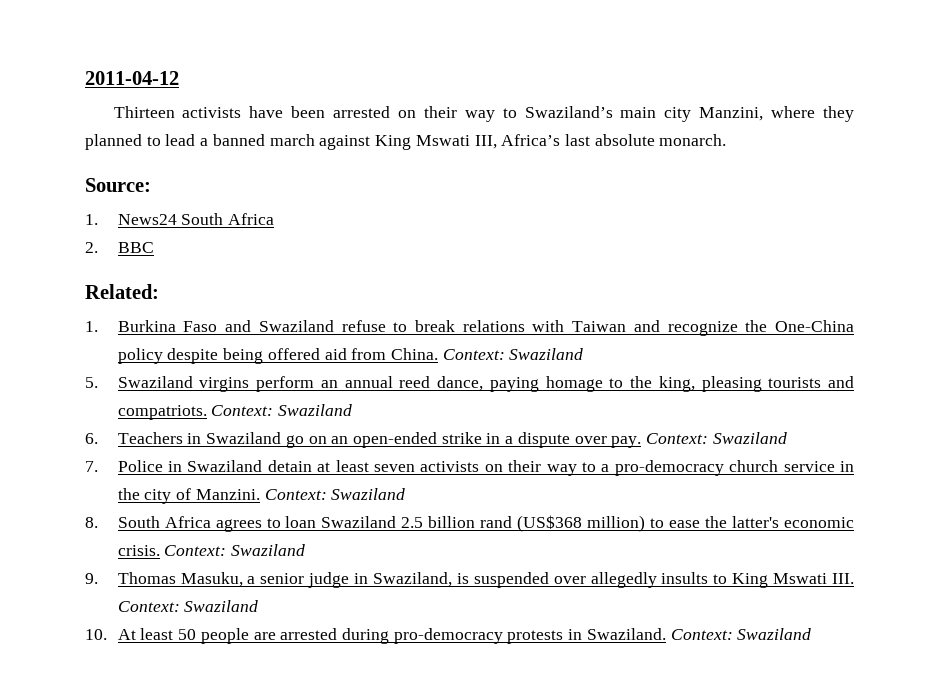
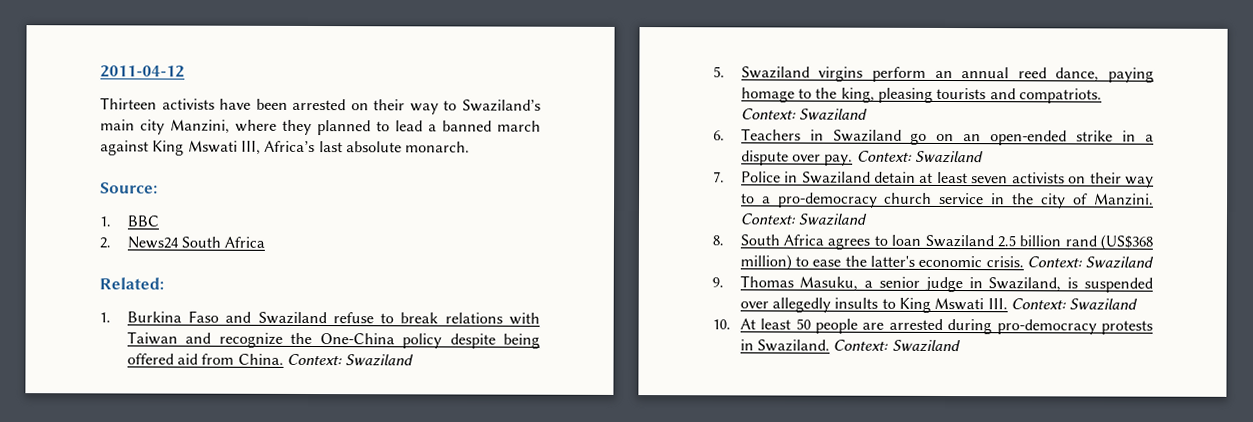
- 1. News24 South Africa
+ 1. BBC
+ 2. News24 South Africa
- 2. BBC

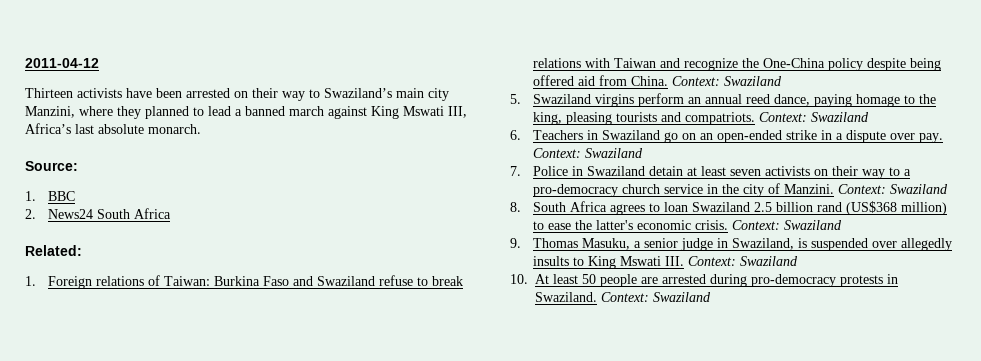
- 1. Burkina Faso and Swaziland refuse to break relations with Taiwan and recognize the One-China policy despite being offered aid from China.
+ 1. Foreign relations of Taiwan: Burkina Faso and Swaziland refuse to break relations with Taiwan and recognize the One-China policy despite being offered aid from China.

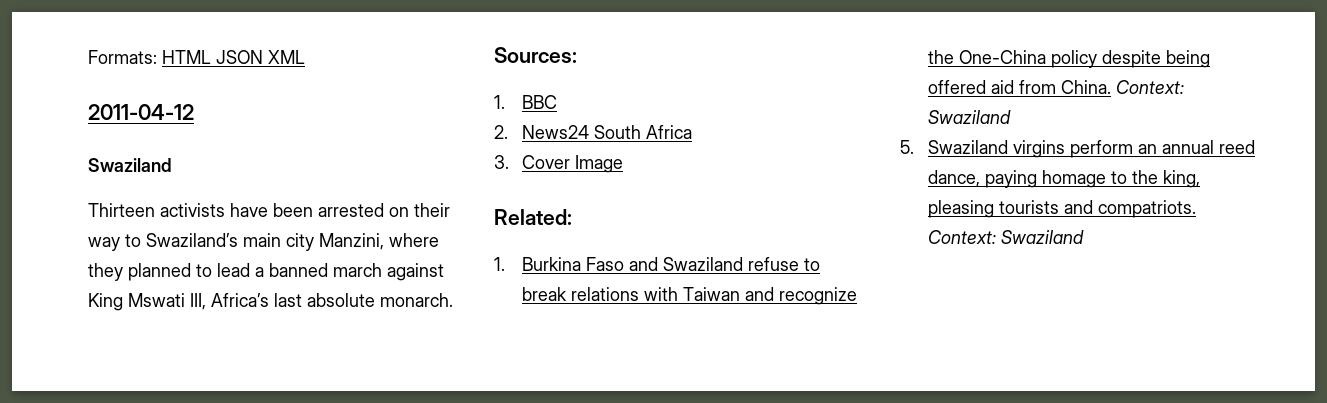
+ Formats: HTML JSON XML
  2011-04-12
+ Swaziland
- Source:
+ Sources:
+ 3. Cover Image
- 1. Foreign relations of Taiwan: Burkina Faso and Swaziland refuse to break relations with Taiwan and recognize the One-China policy despite being offered aid from China.
+ 1. Burkina Faso and Swaziland refuse to break relations with Taiwan and recognize the One-China policy despite being offered aid from China.
- 6. Teachers in Swaziland go on an open-ended strike in a dispute over pay. Context: Swaziland
- 7. Police in Swaziland detain at least seven activists on their way to a pro-democracy church service in the city of Manzini. Context: Swaziland
- 8. South Africa agrees to loan Swaziland 2.5 billion rand (US$368 million) to ease the latter's economic crisis. Context: Swaziland
- 9. Thomas Masuku, a senior judge in Swaziland, is suspended over allegedly insults to King Mswati III. Context: Swaziland
- 10. At least 50 people are arrested during pro-democracy protests in Swaziland. Context: Swaziland

